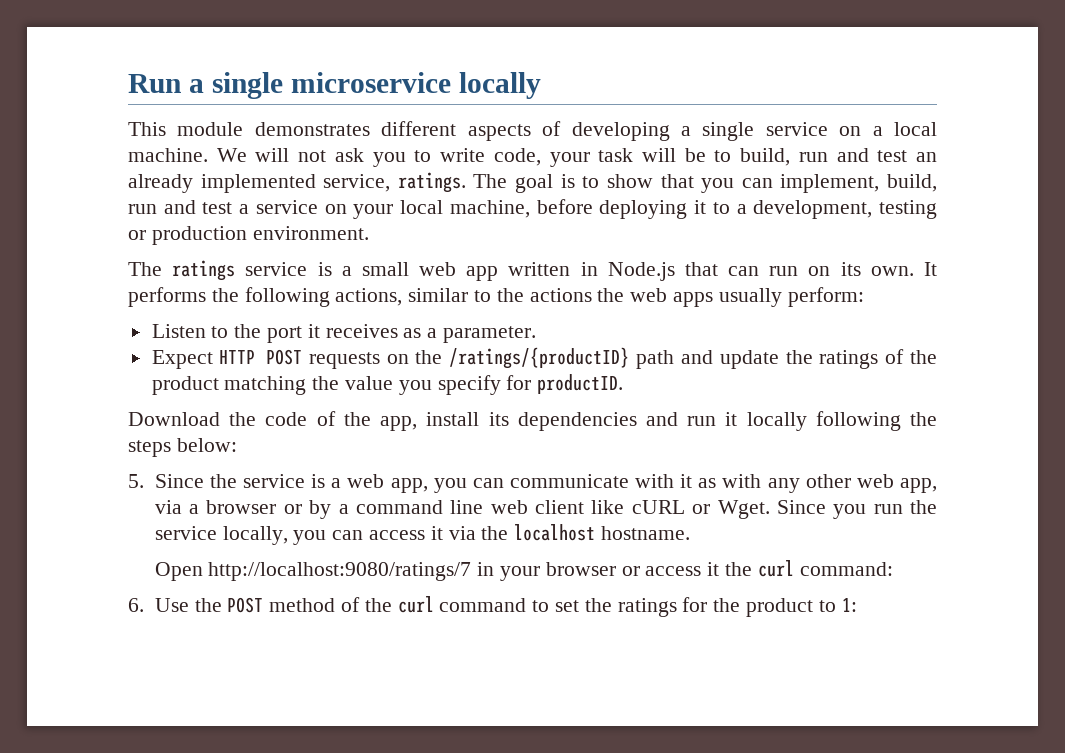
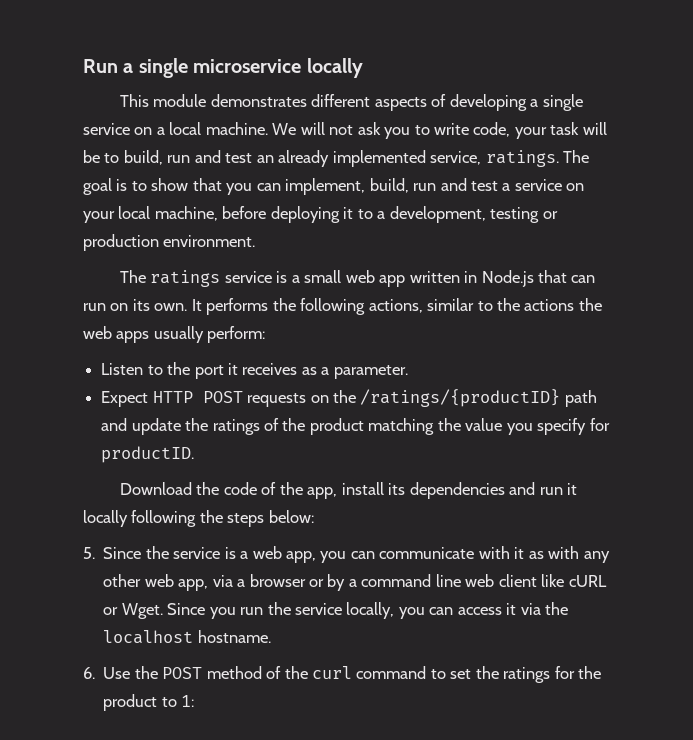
- Open http://localhost:9080/ratings/7 in your browser or access it the curl command:

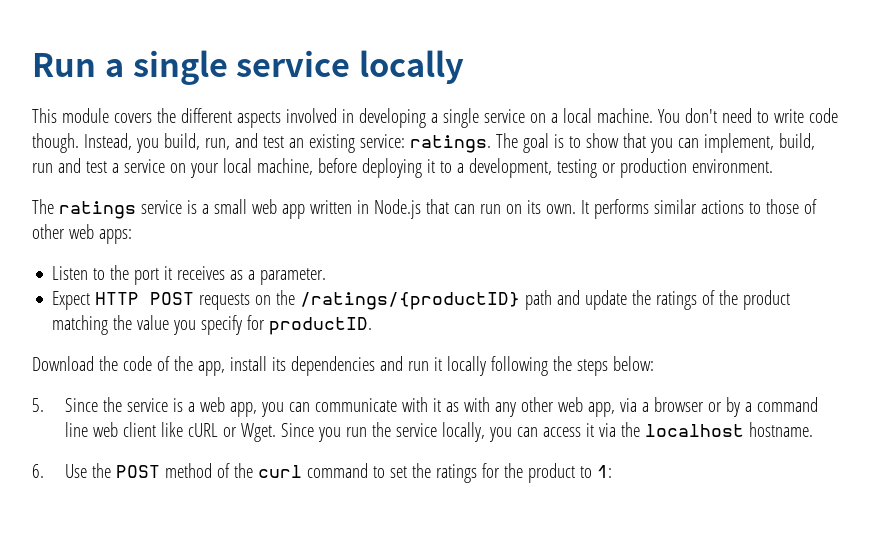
- Run a single microservice locally
+ Run a single service locally
- This module demonstrates different aspects of developing a single service on a local machine.
+ This module covers the different aspects involved in developing a single service on a local machine.
- We will not ask you to write code, your task will be to build, run and test an already implemented service, ratings.
+ You don't need to write code though. Instead, you build, run, and test an existing service: ratings.
- It performs the following actions, similar to the actions the web apps usually perform:
+ It performs similar actions to those of other web apps:

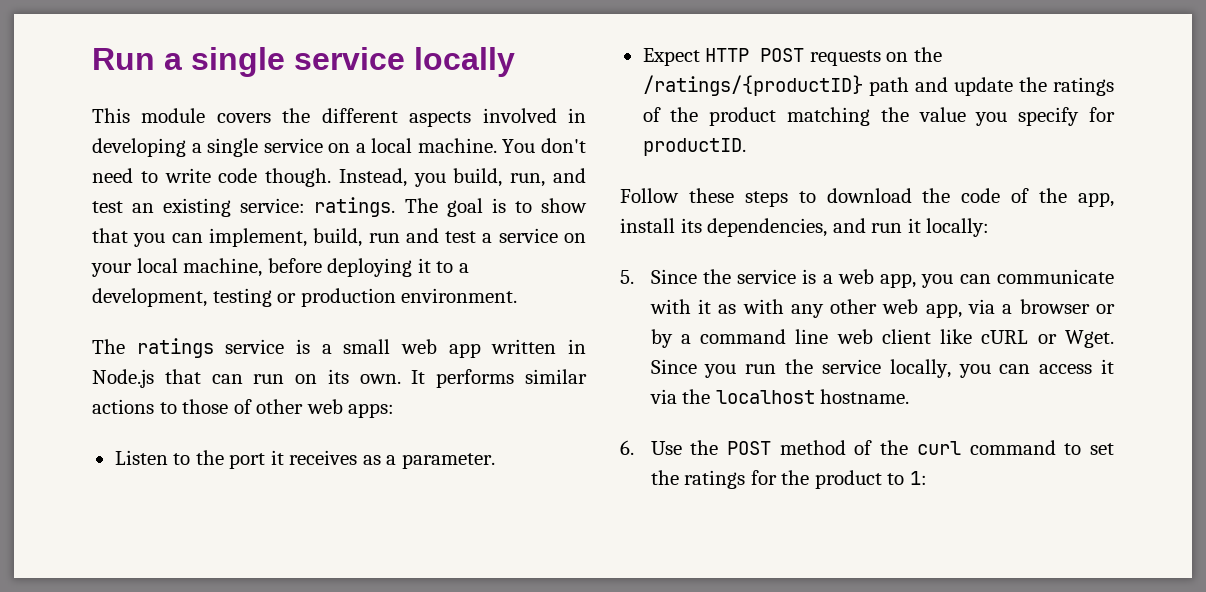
- Download the code of the app, install its dependencies and run it locally following the steps below:
+ Follow these steps to download the code of the app, install its dependencies, and run it locally:

